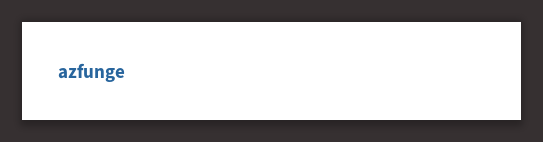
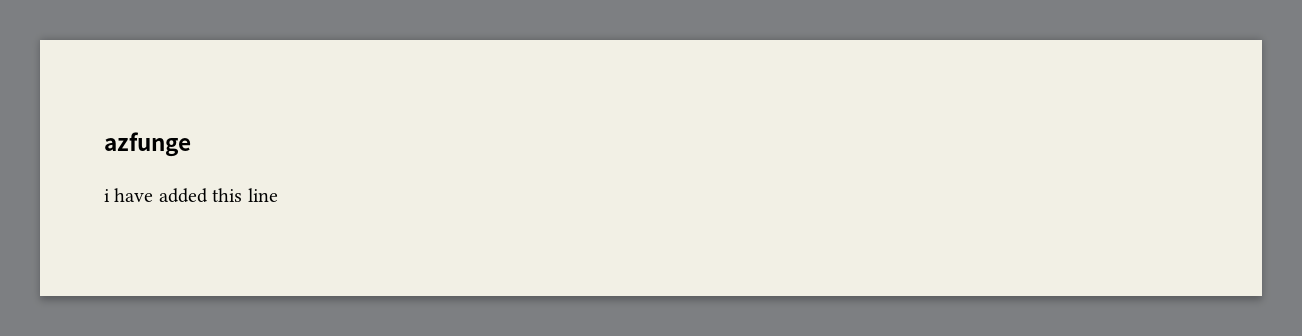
+ i have added this line

